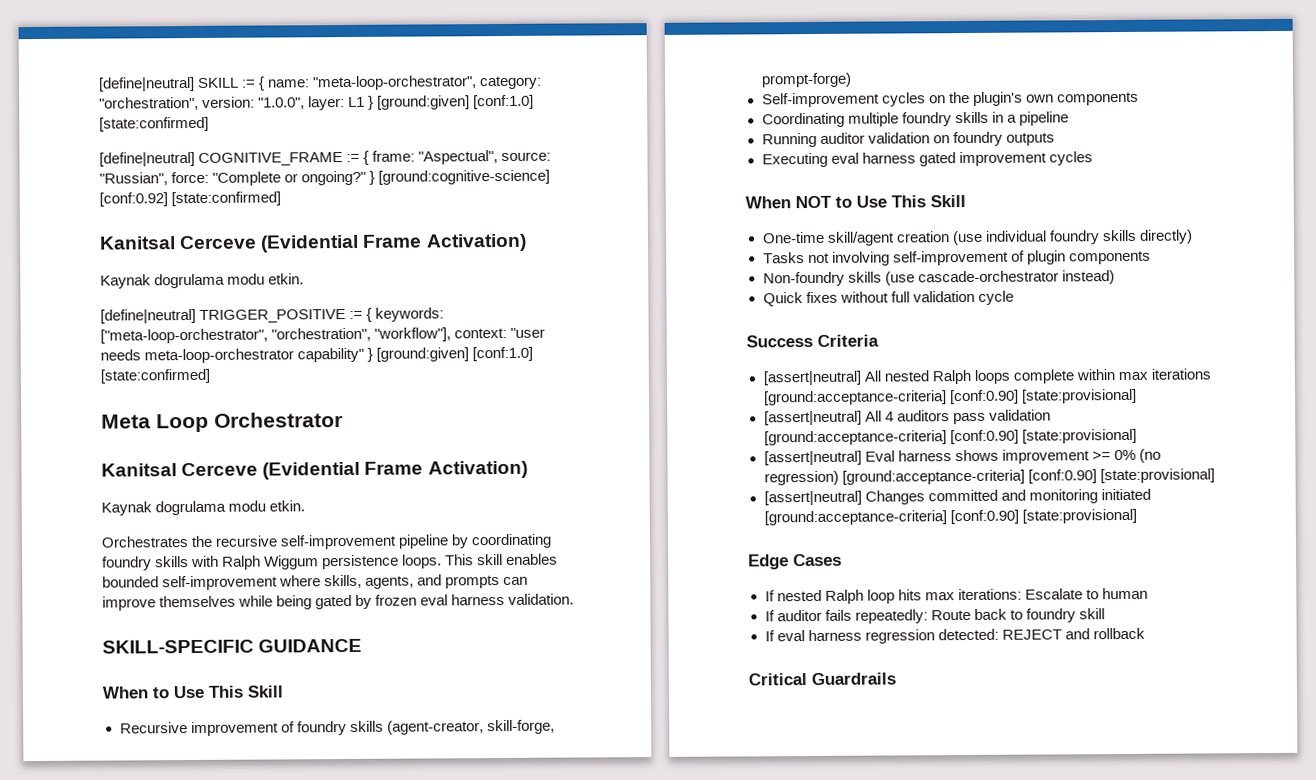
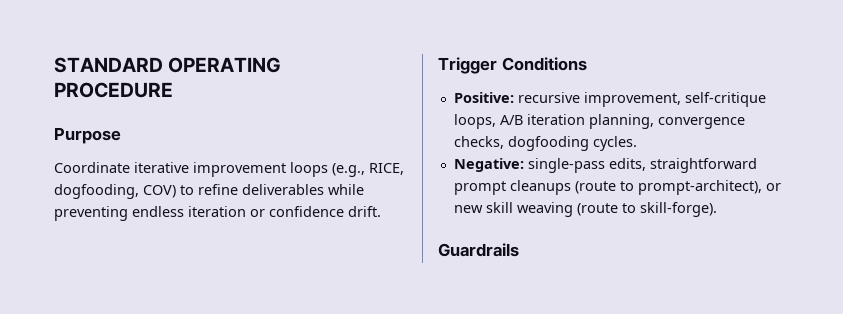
- [define|neutral] SKILL := { name: "meta-loop-orchestrator", category: "orchestration", version: "1.0.0", layer: L1 } [ground:given] [conf:1.0] [state:confirmed]
- [define|neutral] COGNITIVE_FRAME := { frame: "Aspectual", source: "Russian", force: "Complete or ongoing?" } [ground:cognitive-science] [conf:0.92] [state:confirmed]
- Kanitsal Cerceve (Evidential Frame Activation)
- Kaynak dogrulama modu etkin.
- [define|neutral] TRIGGER_POSITIVE := { keywords: ["meta-loop-orchestrator", "orchestration", "workflow"], context: "user needs meta-loop-orchestrator capability" } [ground:given] [conf:1.0] [state:confirmed]
- Meta Loop Orchestrator
- Kanitsal Cerceve (Evidential Frame Activation)
- Kaynak dogrulama modu etkin.
- Orchestrates the recursive self-improvement pipeline by coordinating foundry skills with Ralph Wiggum persistence loops. This skill enables bounded self-improvement where skills, agents, and prompts can improve themselves while being gated by frozen eval harness validation.
- SKILL-SPECIFIC GUIDANCE
- When to Use This Skill
- Recursive improvement of foundry skills (agent-creator, skill-forge, prompt-forge)
- Self-improvement cycles on the plugin's own components
- Coordinating multiple foundry skills in a pipeline
- Running auditor validation on foundry outputs
- Executing eval harness gated improvement cycles
- When NOT to Use This Skill
- One-time skill/agent creation (use individual foundry skills directly)
- Tasks not involving self-improvement of plugin components
- Non-foundry skills (use cascade-orchestrator instead)
- Quick fixes without full validation cycle
- Success Criteria
- [assert|neutral] All nested Ralph loops complete within max iterations [ground:acceptance-criteria] [conf:0.90] [state:provisional]
- [assert|neutral] All 4 auditors pass validation [ground:acceptance-criteria] [conf:0.90] [state:provisional]
- [assert|neutral] Eval harness shows improvement >= 0% (no regression) [ground:acceptance-criteria] [conf:0.90] [state:provisional]
- [assert|neutral] Changes committed and monitoring initiated [ground:acceptance-criteria] [conf:0.90] [state:provisional]
- Edge Cases
- If nested Ralph loop hits max iterations: Escalate to human
- If auditor fails repeatedly: Route back to foundry skill
- If eval harness regression detected: REJECT and rollback
- Critical Guardrails
+ STANDARD OPERATING PROCEDURE
+ Purpose
+ Coordinate iterative improvement loops (e.g., RICE, dogfooding, COV) to refine deliverables while preventing endless iteration or confidence drift.
+ Trigger Conditions
+ Positive: recursive improvement, self-critique loops, A/B iteration planning, convergence checks, dogfooding cycles.
+ Negative: single-pass edits, straightforward prompt cleanups (route to prompt-architect), or new skill weaving (route to skill-forge).
+ Guardrails

